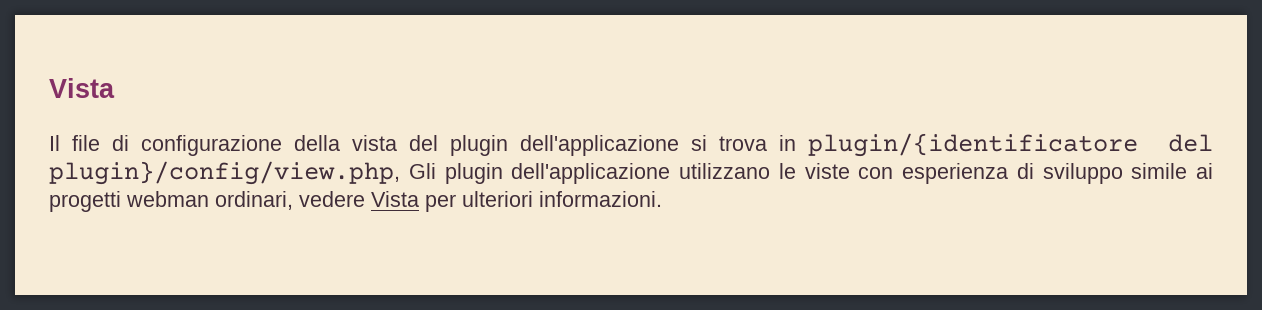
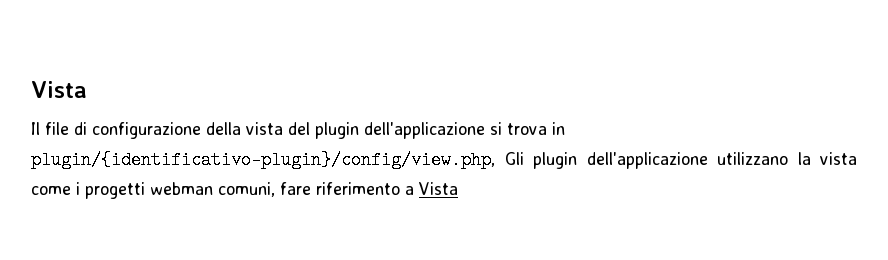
- Il file di configurazione della vista del plugin dell'applicazione si trova in plugin/{identificatore del plugin}/config/view.php, Gli plugin dell'applicazione utilizzano le viste con esperienza di sviluppo simile ai progetti webman ordinari, vedere Vista per ulteriori informazioni.
+ Il file di configurazione della vista del plugin dell'applicazione si trova in plugin/{identificativo-plugin}/config/view.php, Gli plugin dell'applicazione utilizzano la vista come i progetti webman comuni, fare riferimento a Vista

